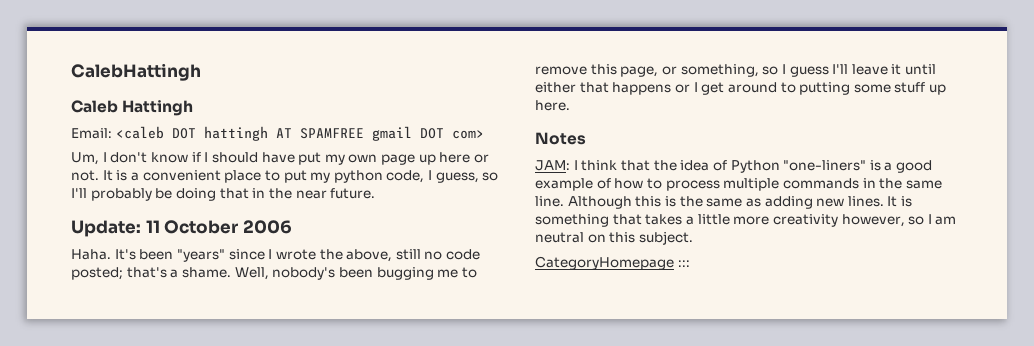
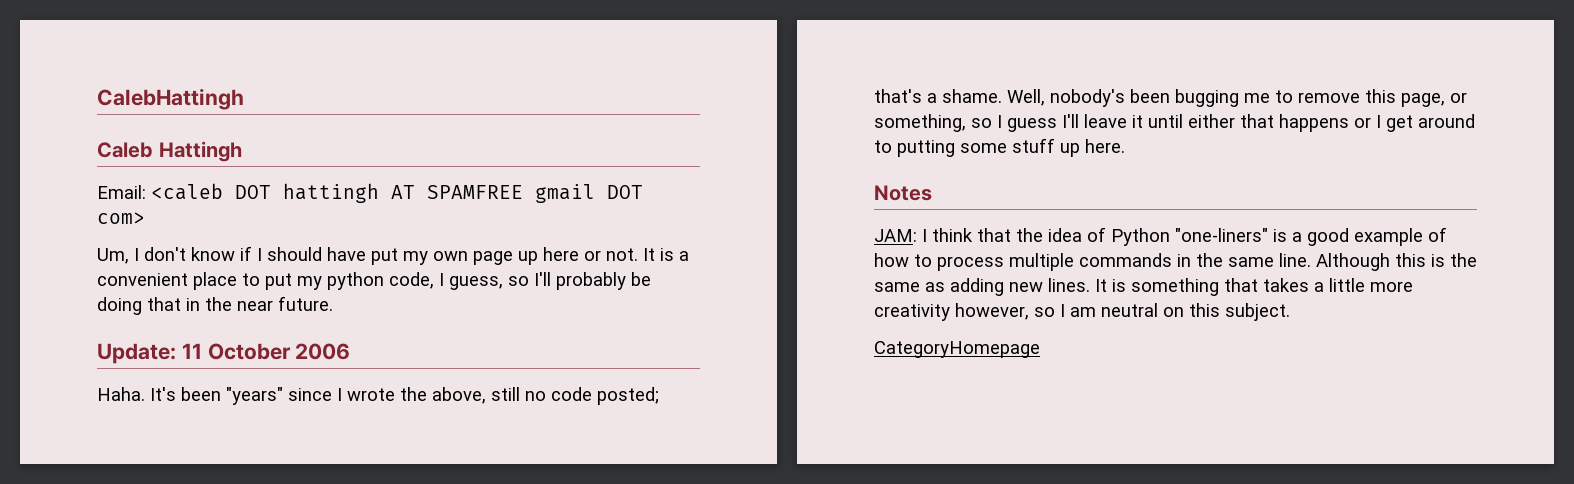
- CategoryHomepage :::
+ CategoryHomepage

